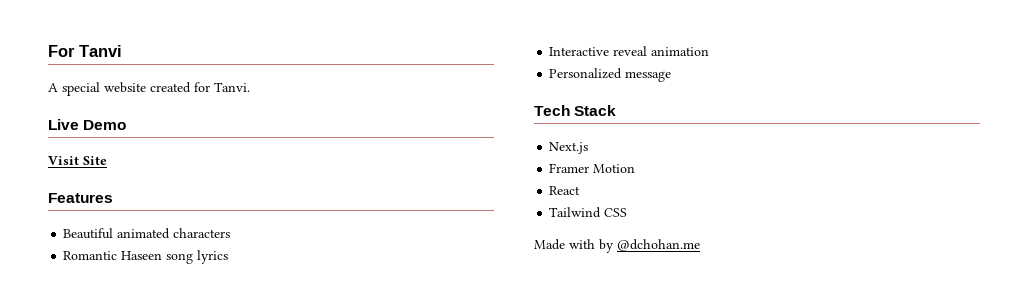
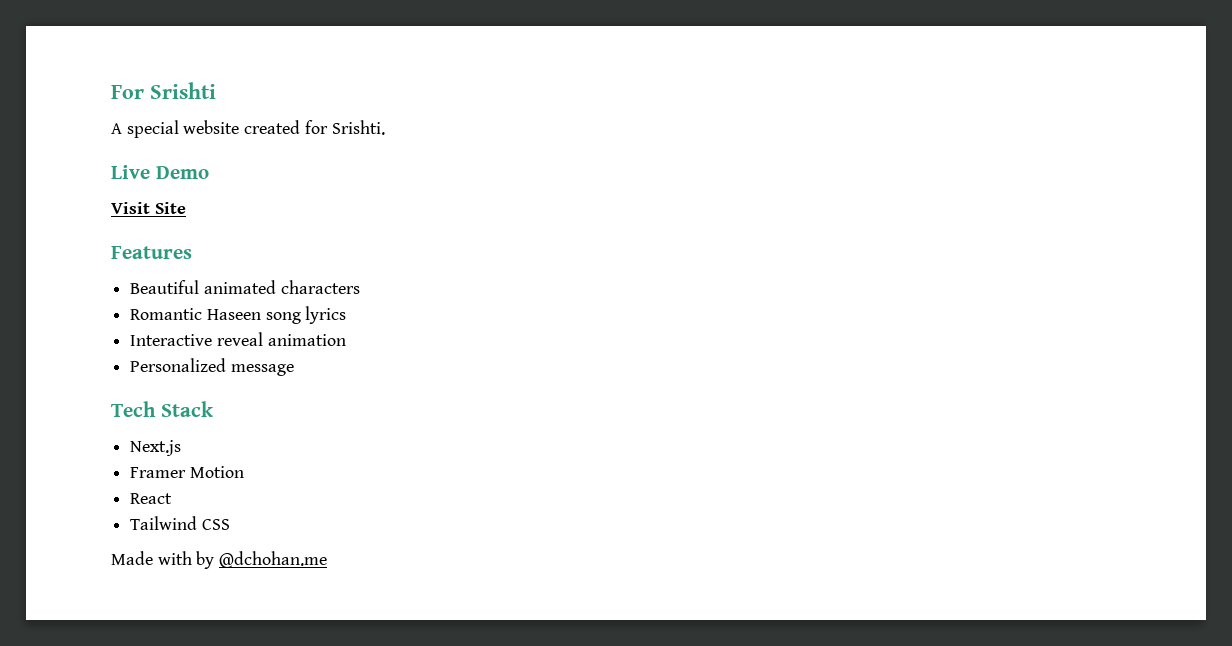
- For Tanvi
+ For Srishti
- A special website created for Tanvi.
+ A special website created for Srishti.

